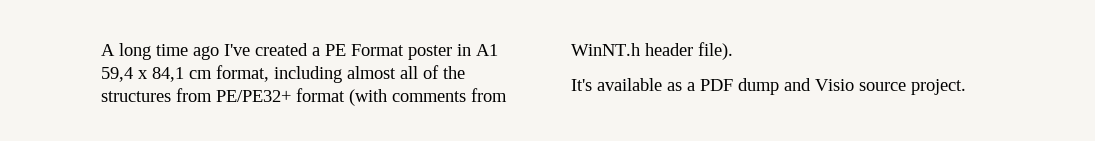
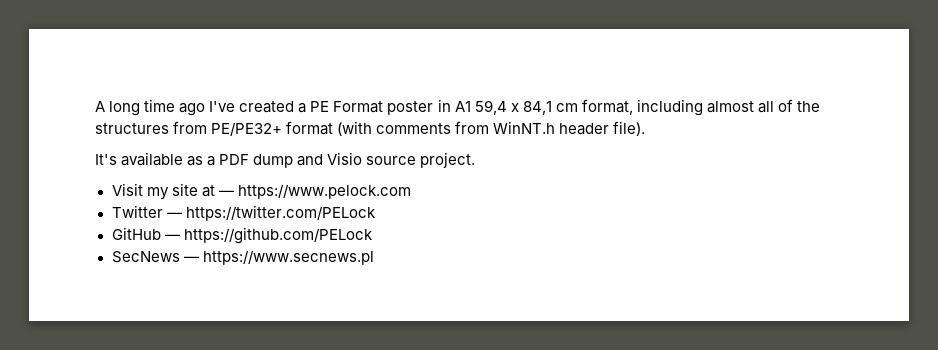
+ Visit my site at — https://www.pelock.com
+ Twitter — https://twitter.com/PELock
+ GitHub — https://github.com/PELock
+ SecNews — https://www.secnews.pl

